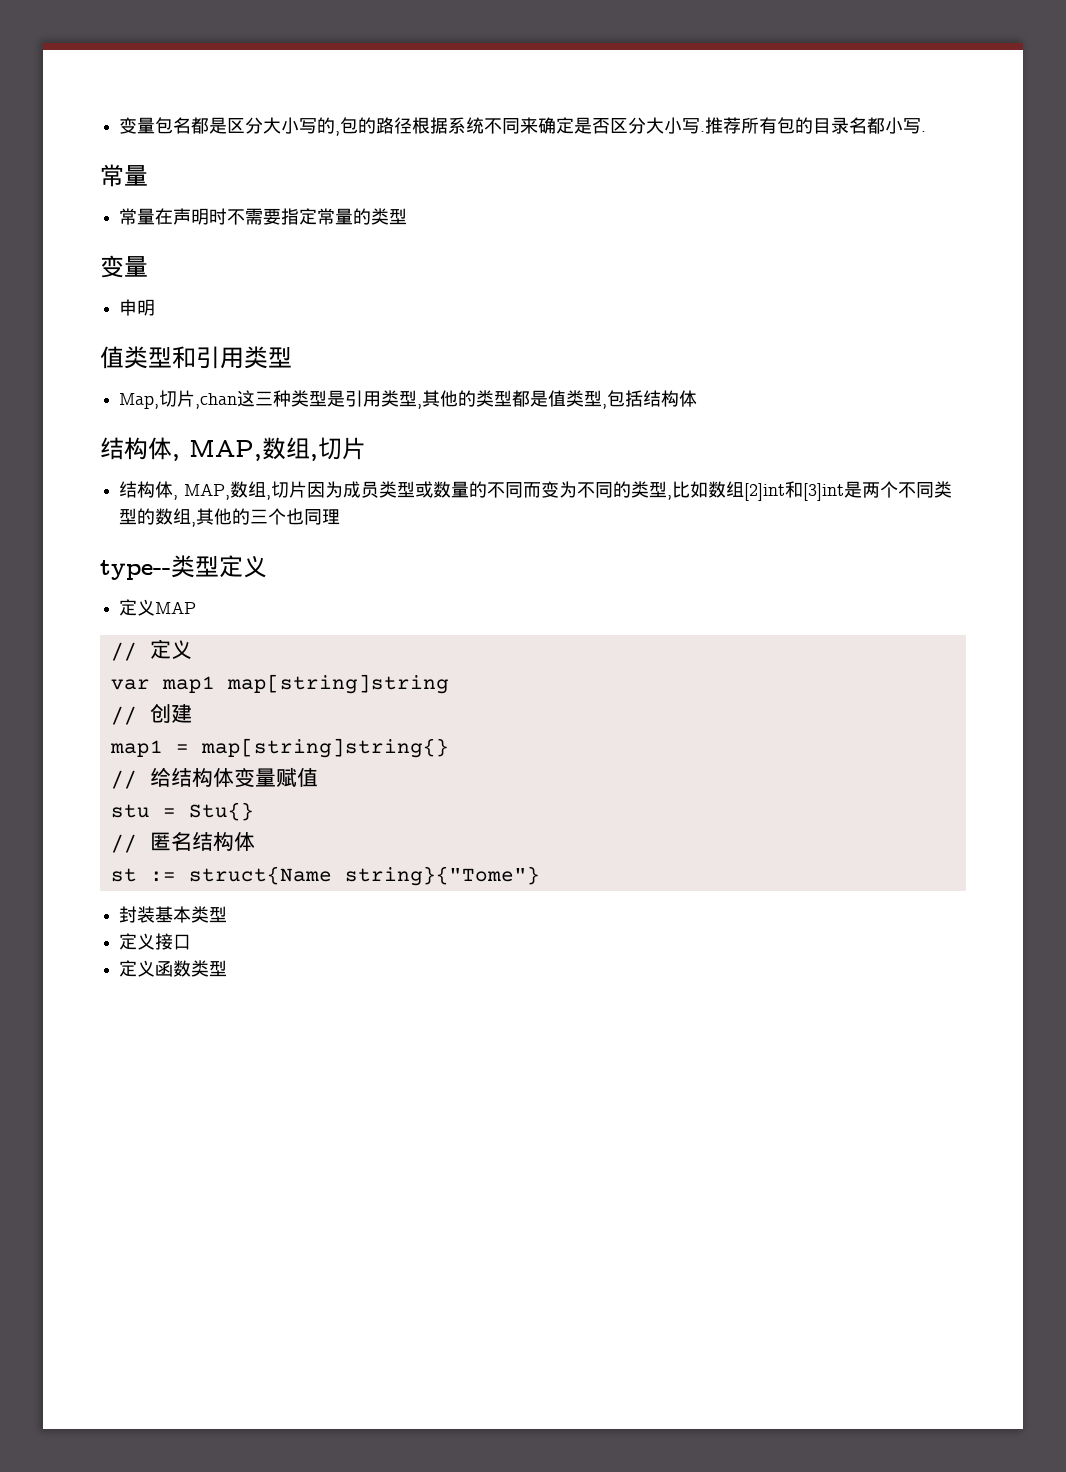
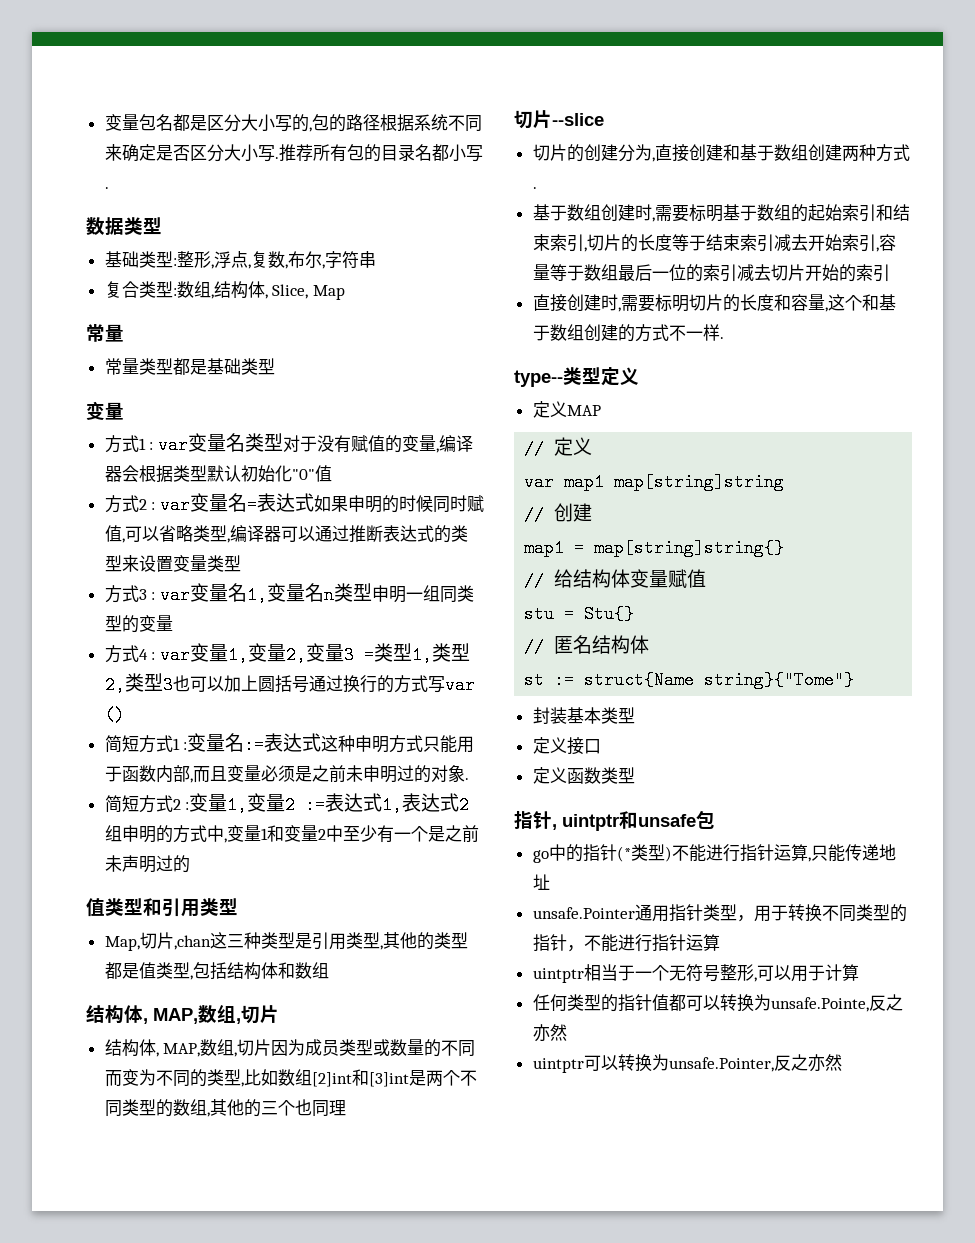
  推荐所有包的目录名都小写.
+ 数据类型
+ 基础类型:整形,浮点,复数,布尔,字符串
+ 复合类型:数组,结构体, Slice, Map
  常量
- 常量在声明时不需要指定常量的类型
+ 常量类型都是基础类型
  变量
- 申明
+ 方式1 : var变量名类型对于没有赋值的变量,编译器会根据类型默认初始化"0"值
+ 方式2 : var变量名=表达式如果申明的时候同时赋值,可以省略类型,编译器可以通过推断表达式的类型来设置变量类型
+ 方式3 : var变量名1,变量名n类型申明一组同类型的变量
+ 方式4 : var变量1,变量2,变量3 =类型1,类型2,类型3也可以加上圆括号通过换行的方式写var ()
+ 简短方式1 :变量名:=表达式这种申明方式只能用于函数内部,而且变量必须是之前未申明过的对象.
+ 简短方式2 :变量1,变量2 :=表达式1,表达式2组申明的方式中,变量1和变量2中至少有一个是之前未声明过的
- Map,切片,chan这三种类型是引用类型,其他的类型都是值类型,包括结构体
+ Map,切片,chan这三种类型是引用类型,其他的类型都是值类型,包括结构体和数组
+ 切片--slice
+ 切片的创建分为,直接创建和基于数组创建两种方式.
+ 基于数组创建时,需要标明基于数组的起始索引和结束索引,切片的长度等于结束索引减去开始索引,容量等于数组最后一位的索引减去切片开始的索引
+ 直接创建时,需要标明切片的长度和容量,这个和基于数组创建的方式不一样.
+ 指针, uintptr和unsafe包
+ go中的指针(*类型)不能进行指针运算,只能传递地址
+ unsafe.Pointer通用指针类型，用于转换不同类型的指针，不能进行指针运算
+ uintptr相当于一个无符号整形,可以用于计算
+ 任何类型的指针值都可以转换为unsafe.Pointe,反之亦然
+ uintptr可以转换为unsafe.Pointer,反之亦然

